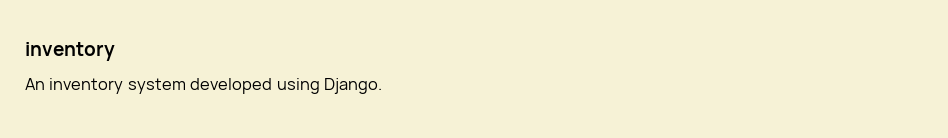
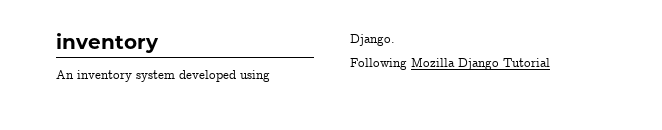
+ Following Mozilla Django Tutorial

